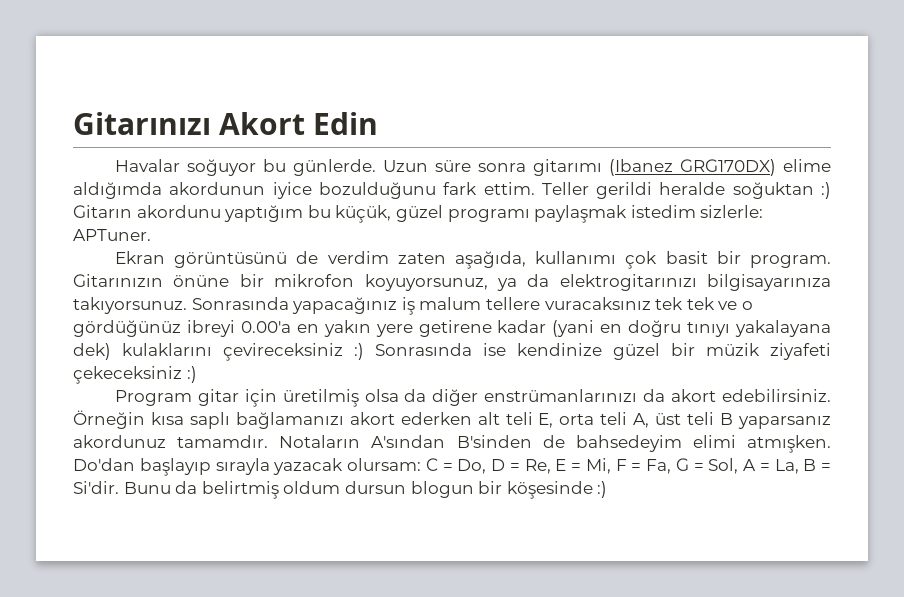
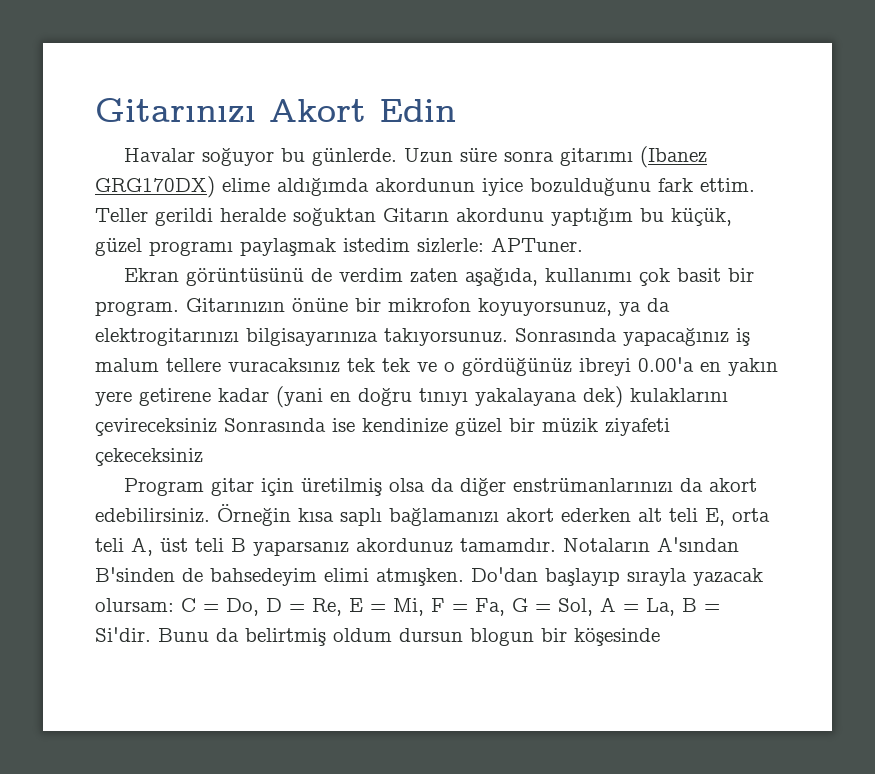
- Teller gerildi heralde soğuktan :) Gitarın akordunu yaptığım bu küçük, güzel programı paylaşmak istedim sizlerle: APTuner.
+ Teller gerildi heralde soğuktan Gitarın akordunu yaptığım bu küçük, güzel programı paylaşmak istedim sizlerle: APTuner.
- Sonrasında yapacağınız iş malum tellere vuracaksınız tek tek ve o gördüğünüz ibreyi 0.00'a en yakın yere getirene kadar (yani en doğru tınıyı yakalayana dek) kulaklarını çevireceksiniz :) Sonrasında ise kendinize güzel bir müzik ziyafeti çekeceksiniz :)
+ Sonrasında yapacağınız iş malum tellere vuracaksınız tek tek ve o gördüğünüz ibreyi 0.00'a en yakın yere getirene kadar (yani en doğru tınıyı yakalayana dek) kulaklarını çevireceksiniz Sonrasında ise kendinize güzel bir müzik ziyafeti çekeceksiniz
- Bunu da belirtmiş oldum dursun blogun bir köşesinde :)
+ Bunu da belirtmiş oldum dursun blogun bir köşesinde

